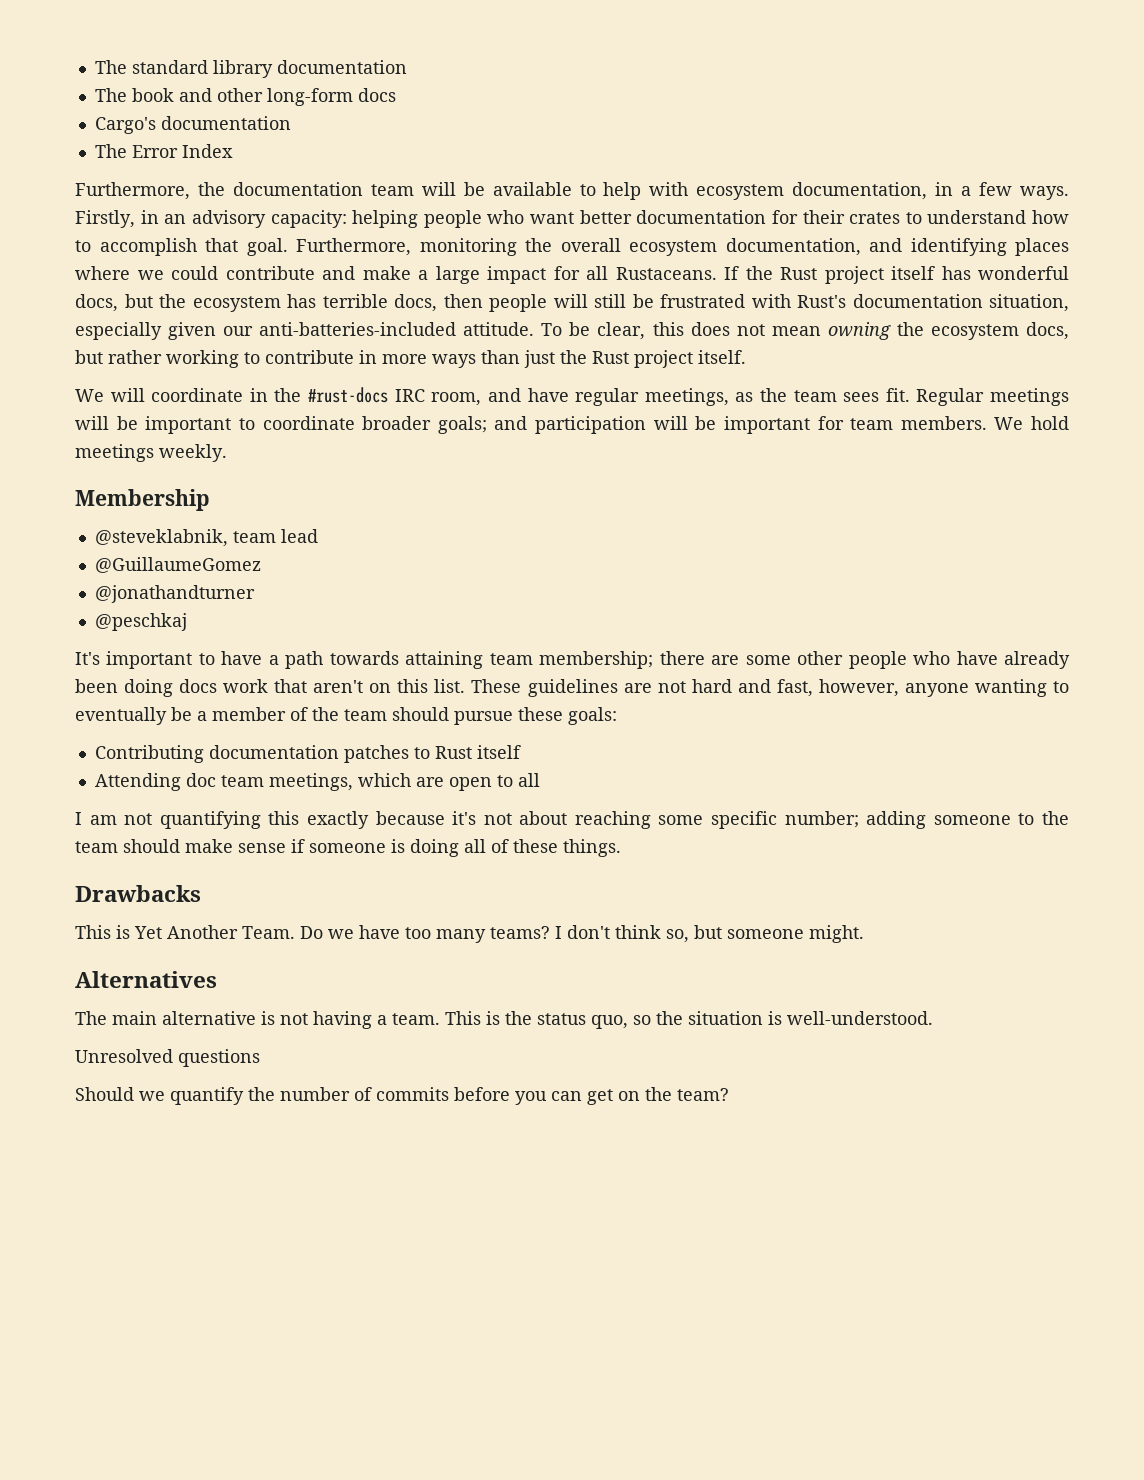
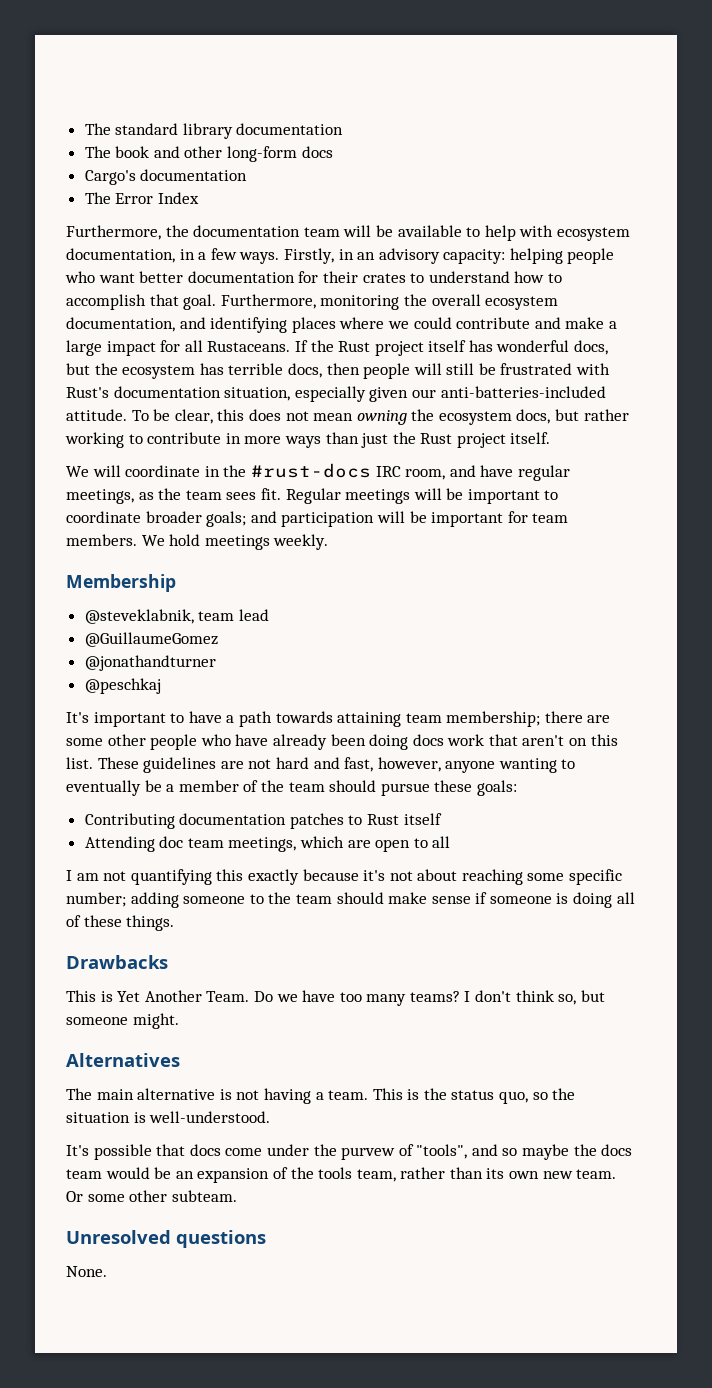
+ It's possible that docs come under the purvew of "tools", and so maybe the docs team would be an expansion of the tools team, rather than its own new team. Or some other subteam.
  Unresolved questions
- Should we quantify the number of commits before you can get on the team?
+ None.

